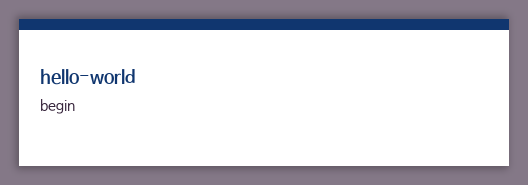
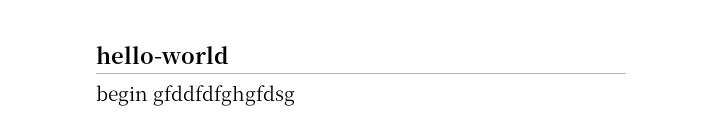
- begin
+ begin gfddfdfghgfdsg

